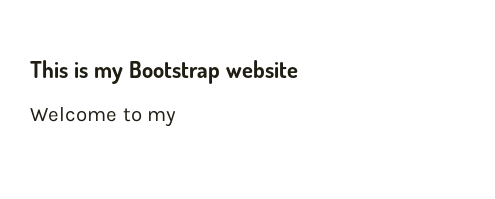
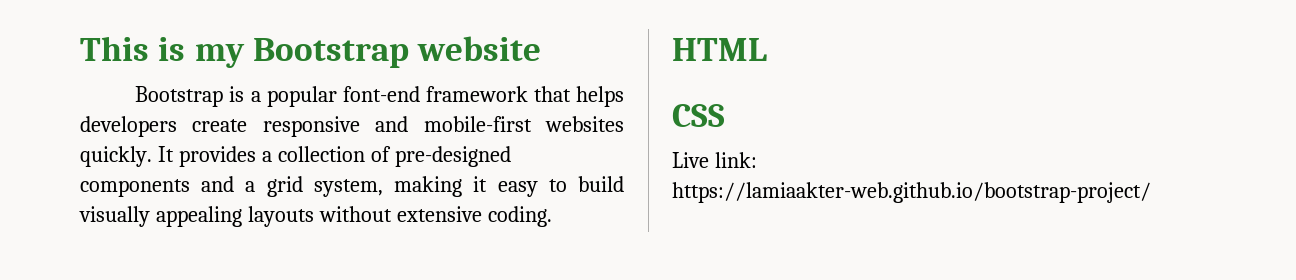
- Welcome to my
+ Bootstrap is a popular font-end framework that helps developers create responsive and mobile-first websites quickly. It provides a collection of pre-designed components and a grid system, making it easy to build visually appealing layouts without extensive coding.
+ HTML
+ CSS
+ Live link: https://lamiaakter-web.github.io/bootstrap-project/

